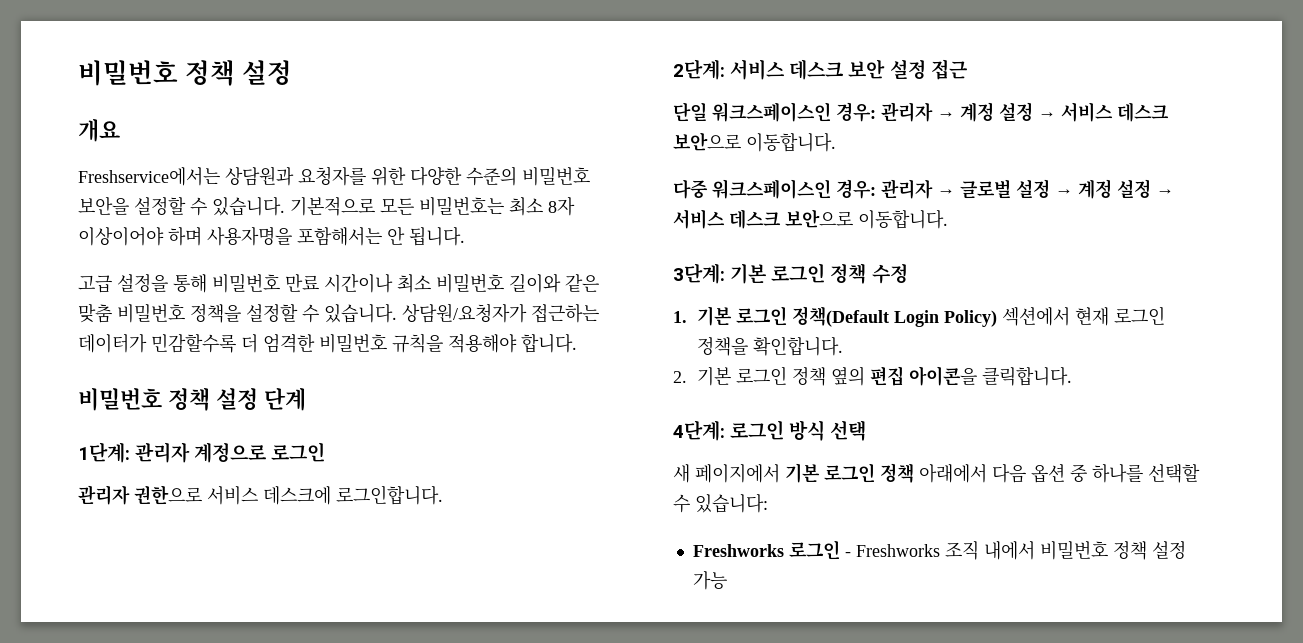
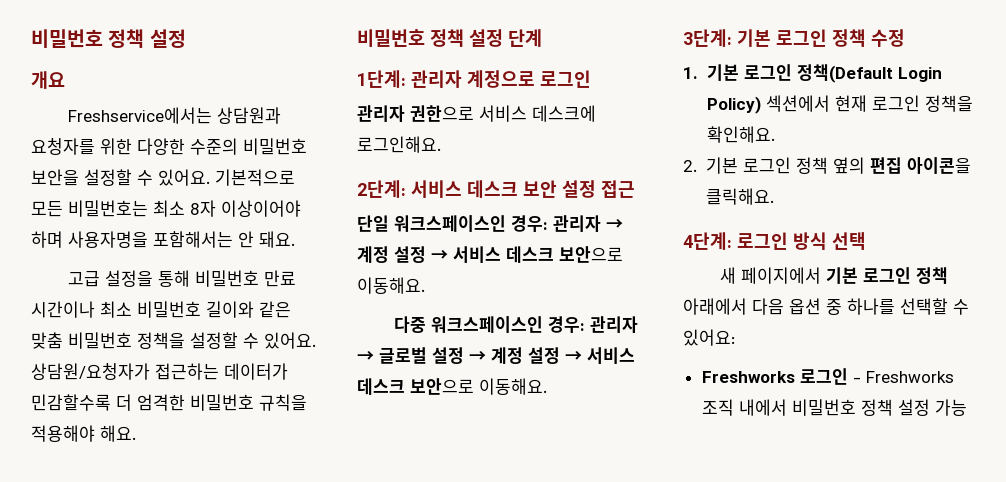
- Freshservice에서는 상담원과 요청자를 위한 다양한 수준의 비밀번호 보안을 설정할 수 있습니다.
+ Freshservice에서는 상담원과 요청자를 위한 다양한 수준의 비밀번호 보안을 설정할 수 있어요.
- 기본적으로 모든 비밀번호는 최소 8자 이상이어야 하며 사용자명을 포함해서는 안 됩니다.
+ 기본적으로 모든 비밀번호는 최소 8자 이상이어야 하며 사용자명을 포함해서는 안 돼요.
- 고급 설정을 통해 비밀번호 만료 시간이나 최소 비밀번호 길이와 같은 맞춤 비밀번호 정책을 설정할 수 있습니다.
+ 고급 설정을 통해 비밀번호 만료 시간이나 최소 비밀번호 길이와 같은 맞춤 비밀번호 정책을 설정할 수 있어요.
- 상담원/요청자가 접근하는 데이터가 민감할수록 더 엄격한 비밀번호 규칙을 적용해야 합니다.
+ 상담원/요청자가 접근하는 데이터가 민감할수록 더 엄격한 비밀번호 규칙을 적용해야 해요.
- 관리자 권한으로 서비스 데스크에 로그인합니다.
+ 관리자 권한으로 서비스 데스크에 로그인해요.
- 단일 워크스페이스인 경우: 관리자 → 계정 설정 → 서비스 데스크 보안으로 이동합니다.
+ 단일 워크스페이스인 경우: 관리자 → 계정 설정 → 서비스 데스크 보안으로 이동해요.
- 다중 워크스페이스인 경우: 관리자 → 글로벌 설정 → 계정 설정 → 서비스 데스크 보안으로 이동합니다.
+ 다중 워크스페이스인 경우: 관리자 → 글로벌 설정 → 계정 설정 → 서비스 데스크 보안으로 이동해요.
- 1. 기본 로그인 정책(Default Login Policy) 섹션에서 현재 로그인 정책을 확인합니다.
+ 1. 기본 로그인 정책(Default Login Policy) 섹션에서 현재 로그인 정책을 확인해요.
- 2. 기본 로그인 정책 옆의 편집 아이콘을 클릭합니다.
+ 2. 기본 로그인 정책 옆의 편집 아이콘을 클릭해요.
- 새 페이지에서 기본 로그인 정책 아래에서 다음 옵션 중 하나를 선택할 수 있습니다:
+ 새 페이지에서 기본 로그인 정책 아래에서 다음 옵션 중 하나를 선택할 수 있어요:

